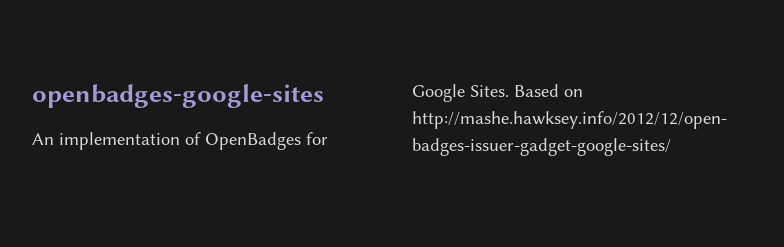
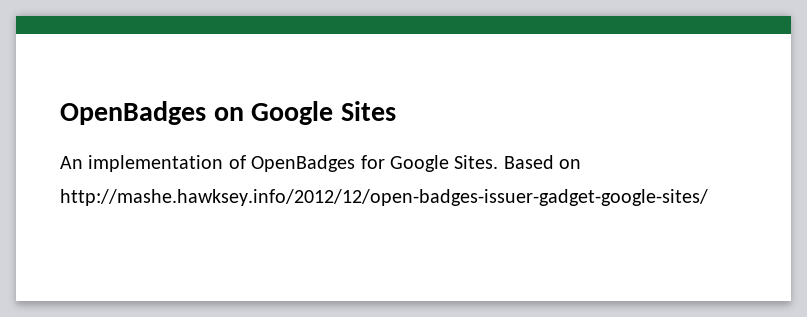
- openbadges-google-sites
+ OpenBadges on Google Sites

